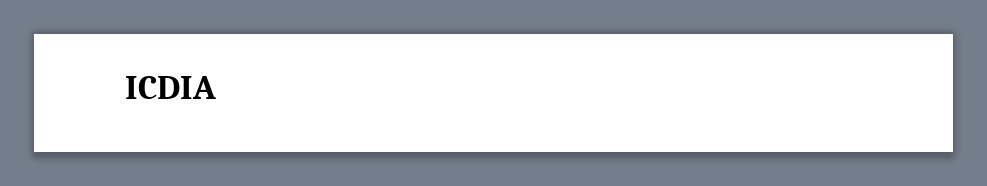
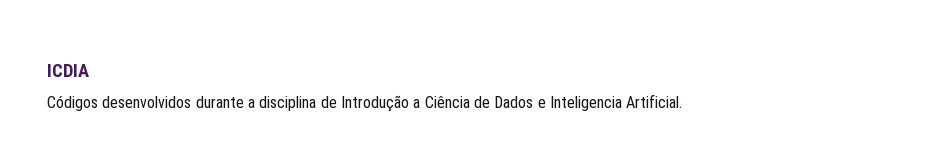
+ Códigos desenvolvidos durante a disciplina de Introdução a Ciência de Dados e Inteligencia Artificial.

